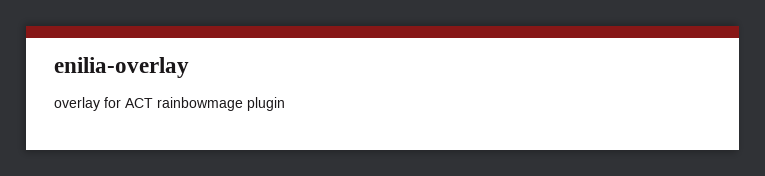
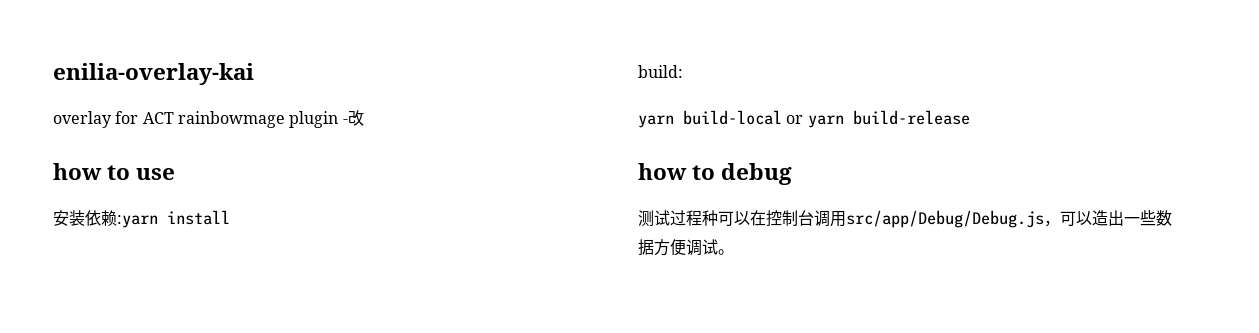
- enilia-overlay
+ enilia-overlay-kai
- overlay for ACT rainbowmage plugin
+ overlay for ACT rainbowmage plugin -改
+ how to use
+ 安装依赖:yarn install
+ build:
+ yarn build-local or yarn build-release
+ how to debug
+ 测试过程种可以在控制台调用src/app/Debug/Debug.js，可以造出一些数据方便调试。

